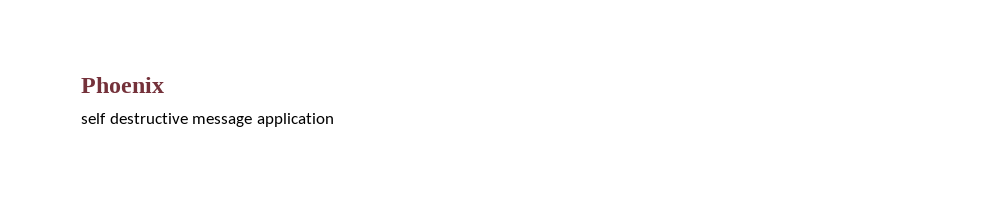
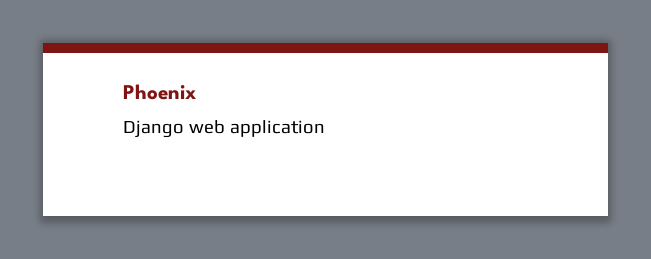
- self destructive message application
+ Django web application

